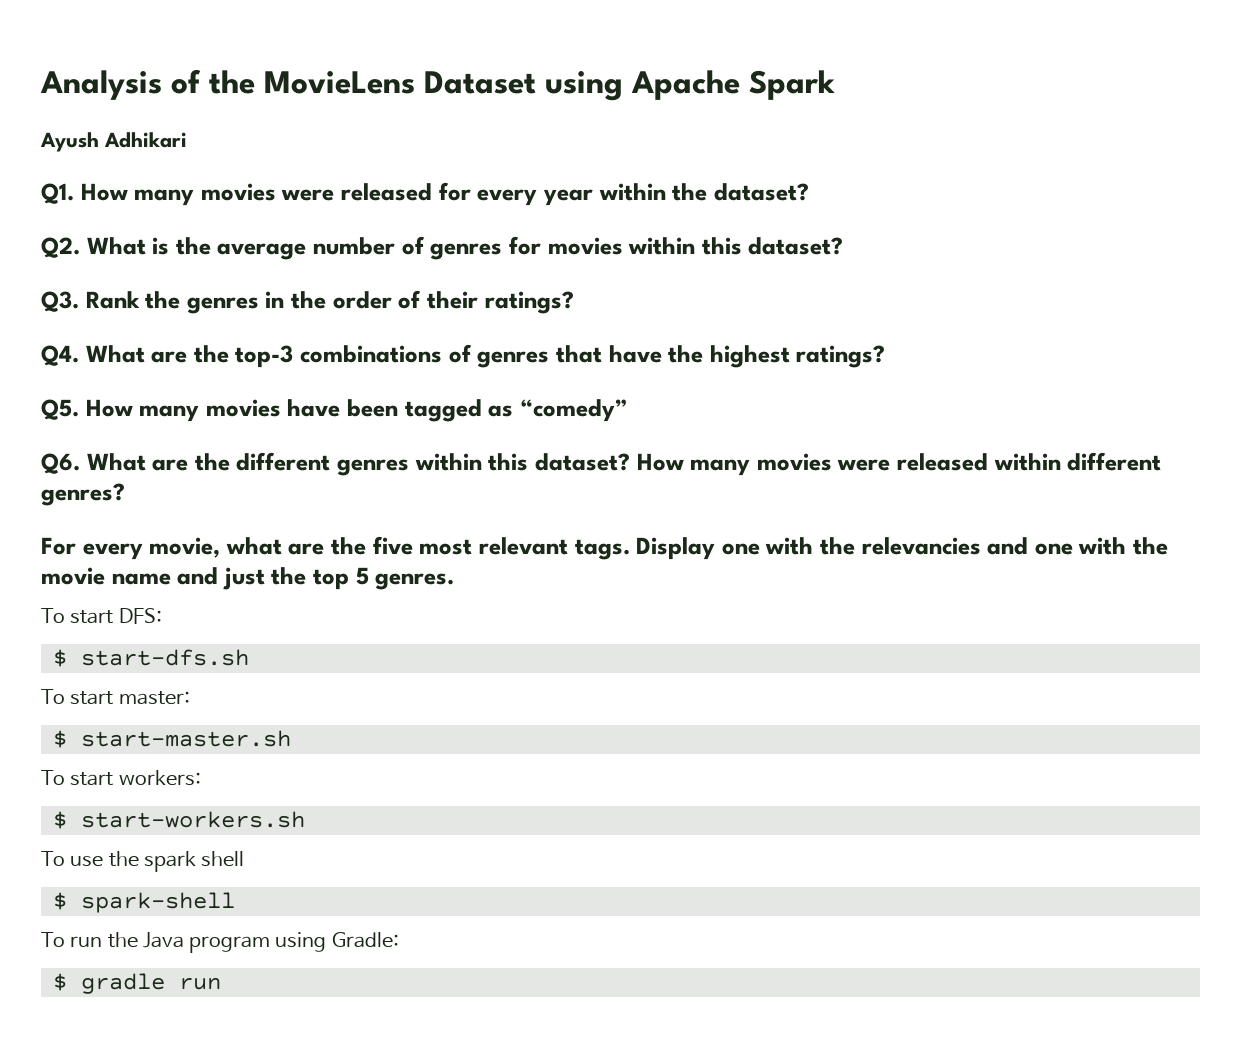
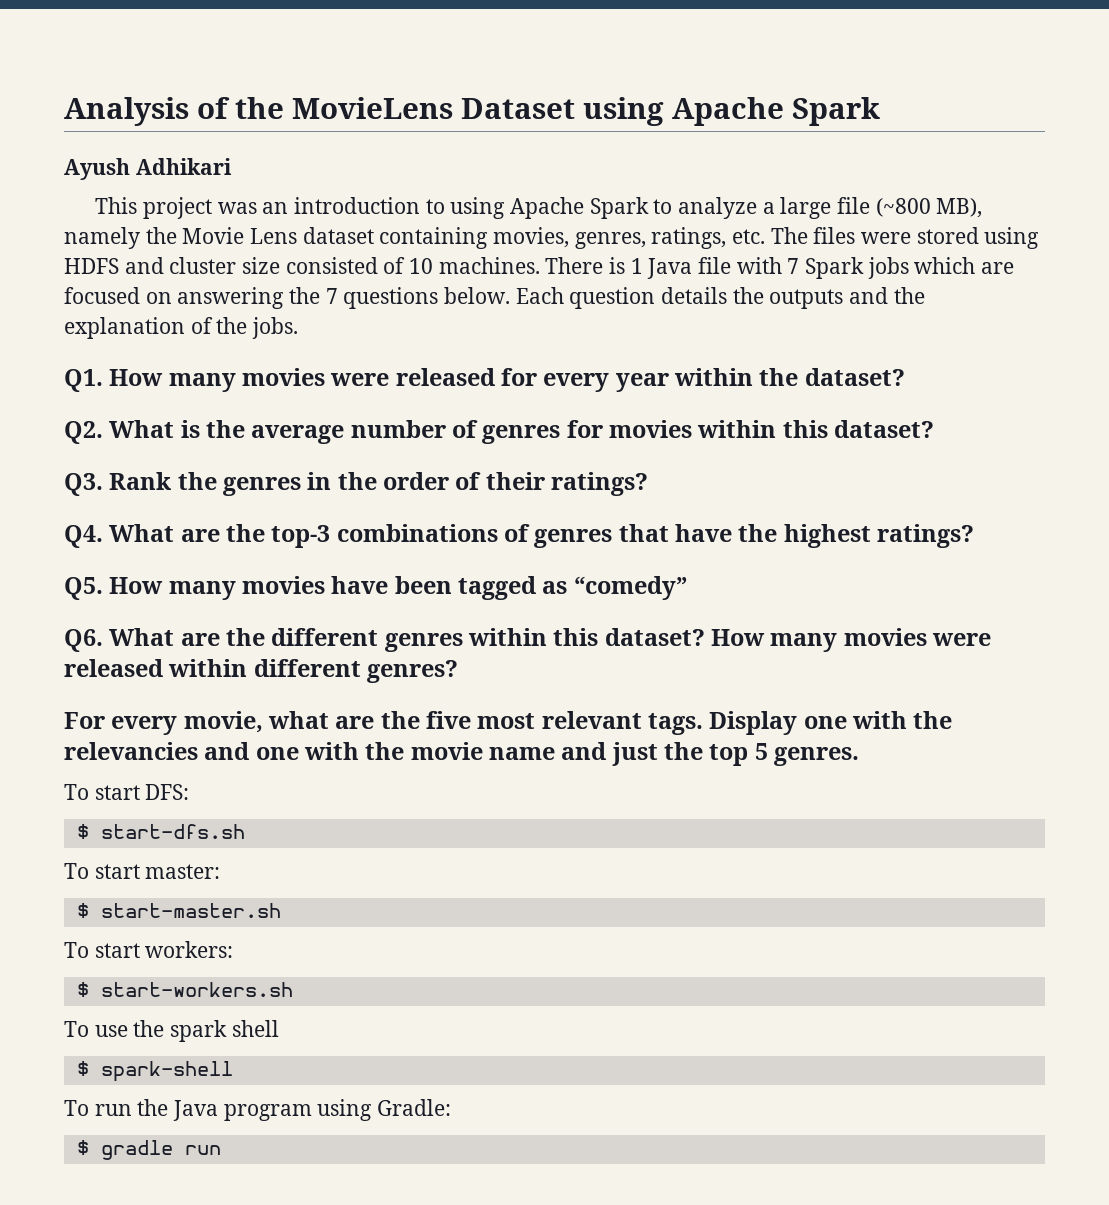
+ This project was an introduction to using Apache Spark to analyze a large file (~800 MB), namely the Movie Lens dataset containing movies, genres, ratings, etc. The files were stored using HDFS and cluster size consisted of 10 machines. There is 1 Java file with 7 Spark jobs which are focused on answering the 7 questions below. Each question details the outputs and the explanation of the jobs.

